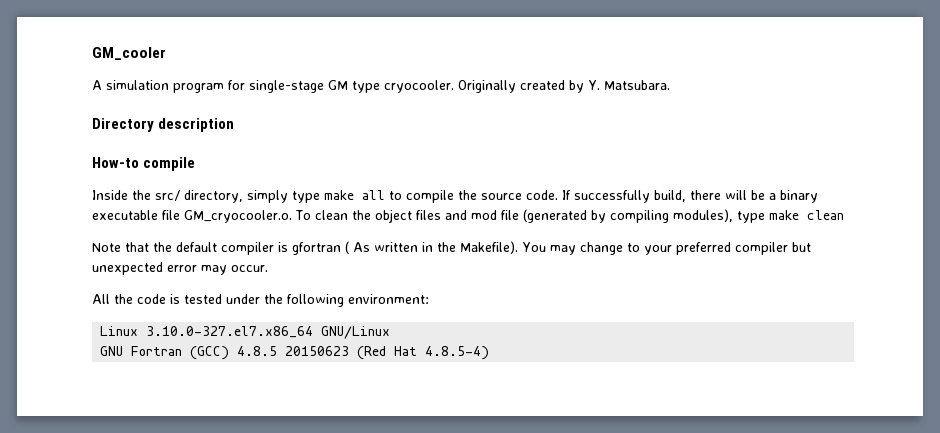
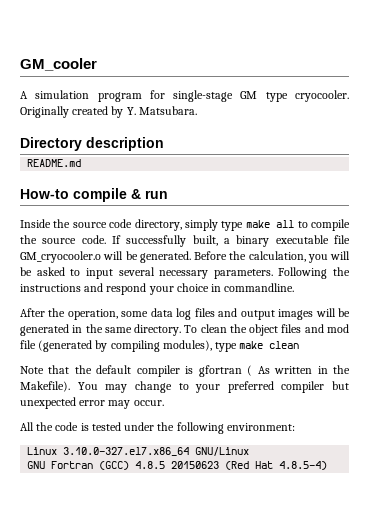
+ README.md
- How-to compile
+ How-to compile & run
- Inside the src/ directory, simply type make all to compile the source code.
+ Inside the source code directory, simply type make all to compile the source code.
- If successfully build, there will be a binary executable file GM_cryocooler.o. To clean the object files and mod file (generated by compiling modules), type make clean
+ If successfully built, a binary executable file GM_cryocooler.o will be generated. Before the calculation, you will be asked to input several necessary parameters. Following the instructions and respond your choice in commandline.
+ After the operation, some data log files and output images will be generated in the same directory. To clean the object files and mod file (generated by compiling modules), type make clean

